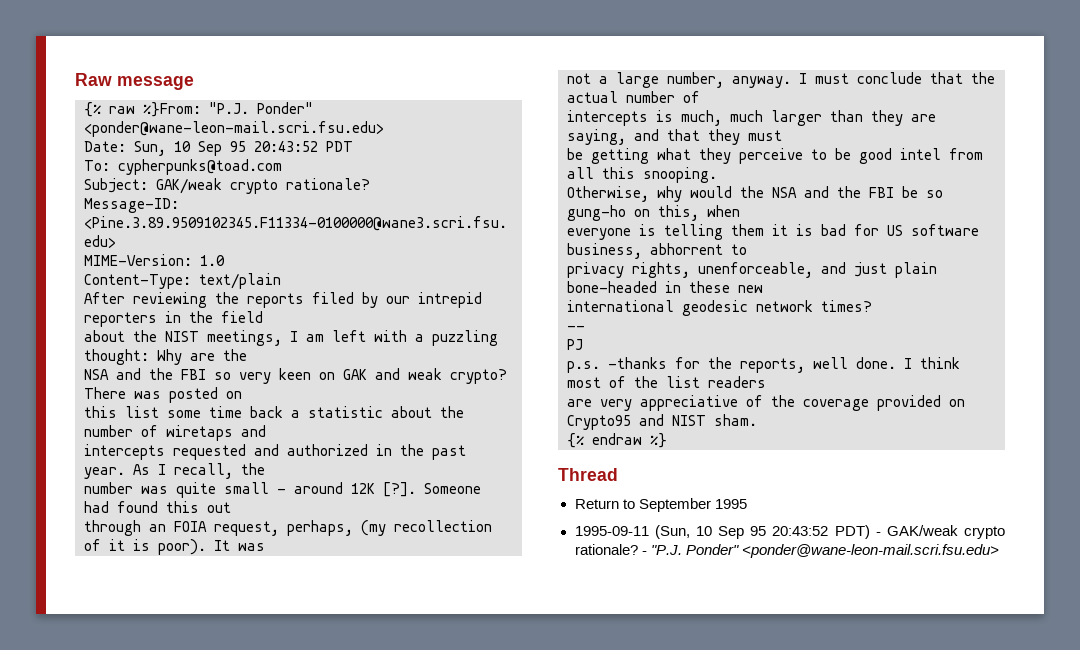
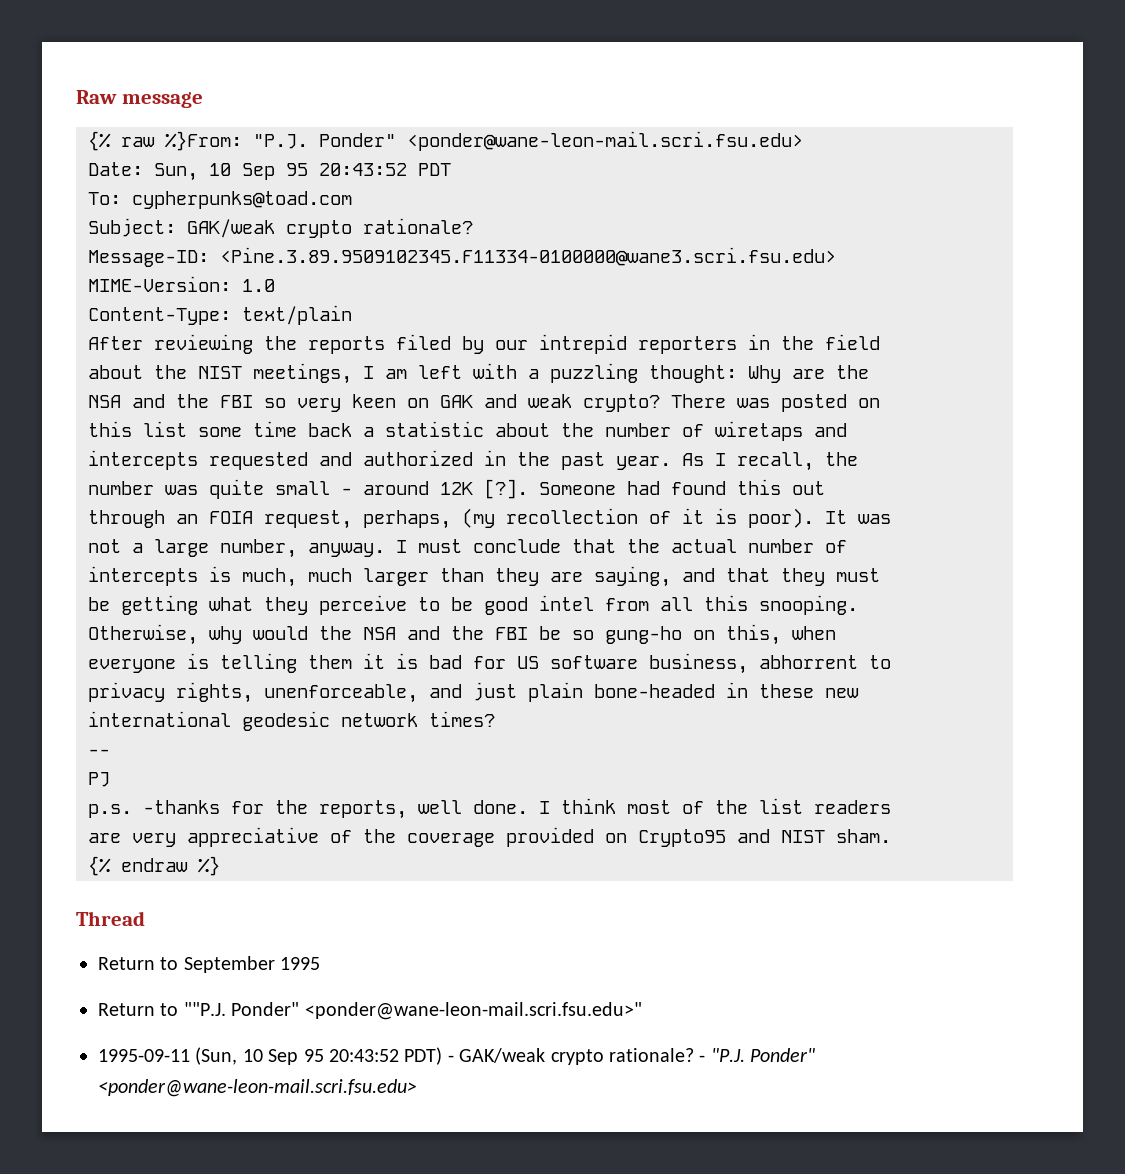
+ Return to ""P.J. Ponder" <ponder@wane-leon-mail.scri.fsu.edu>"

